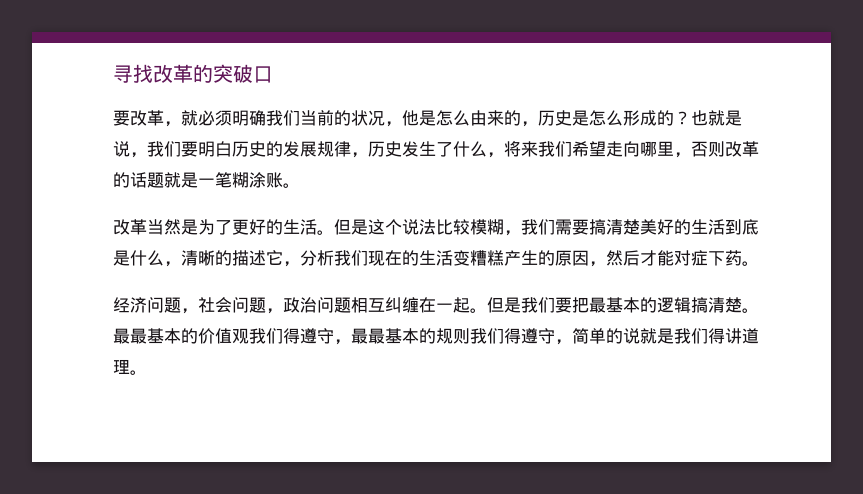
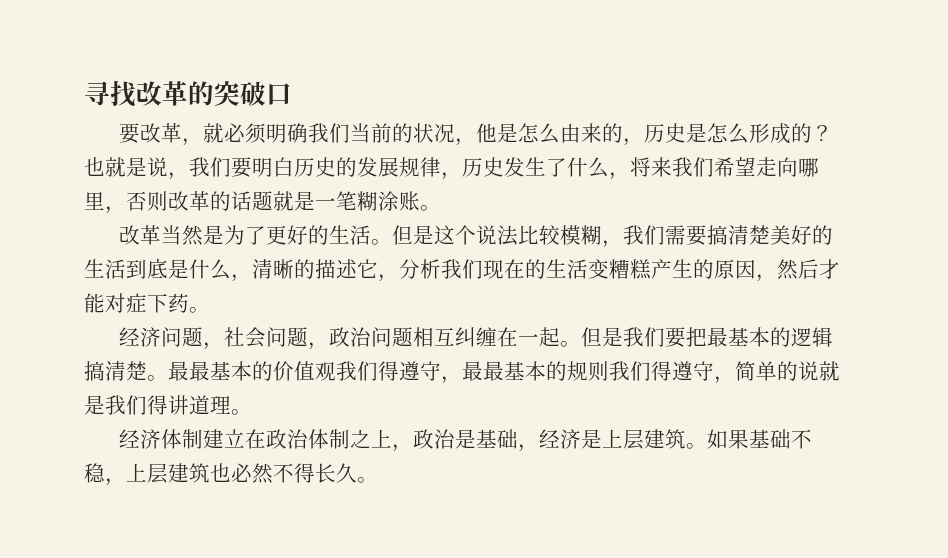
+ 经济体制建立在政治体制之上，政治是基础，经济是上层建筑。如果基础不稳，上层建筑也必然不得长久。

